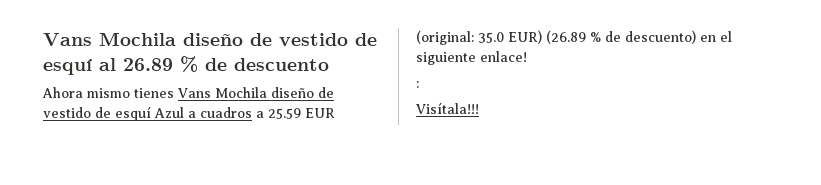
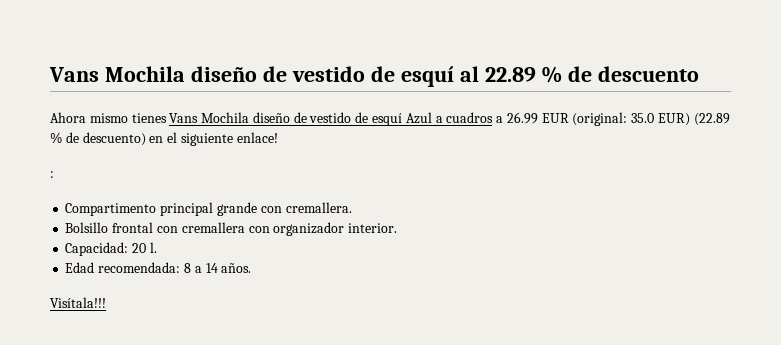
- Vans Mochila diseño de vestido de esquí al 26.89 % de descuento
+ Vans Mochila diseño de vestido de esquí al 22.89 % de descuento
- Ahora mismo tienes Vans Mochila diseño de vestido de esquí Azul a cuadros a 25.59 EUR (original: 35.0 EUR) (26.89 % de descuento) en el siguiente enlace!
+ Ahora mismo tienes Vans Mochila diseño de vestido de esquí Azul a cuadros a 26.99 EUR (original: 35.0 EUR) (22.89 % de descuento) en el siguiente enlace!
+ Compartimento principal grande con cremallera.
+ Bolsillo frontal con cremallera con organizador interior.
+ Capacidad: 20 l.
+ Edad recomendada: 8 a 14 años.

